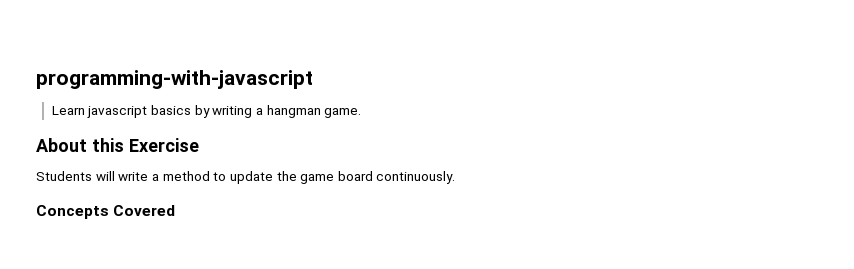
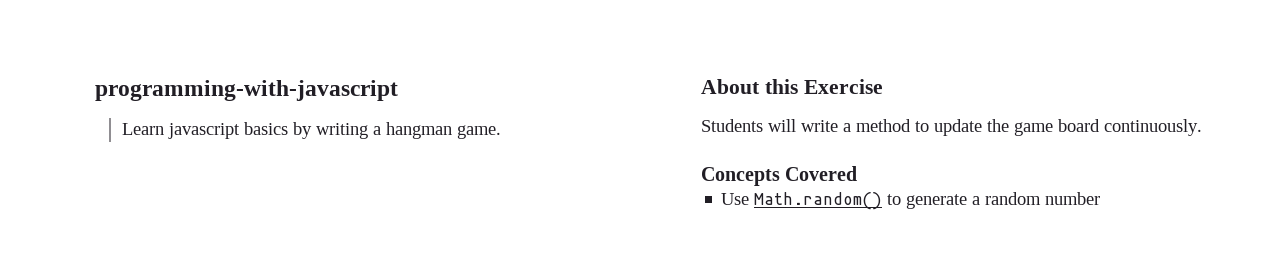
+ Use Math.random() to generate a random number

